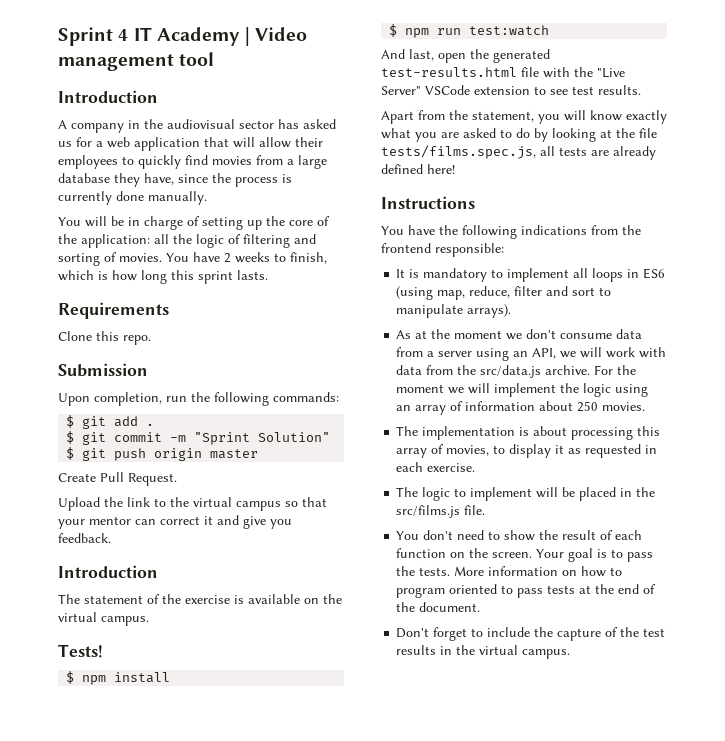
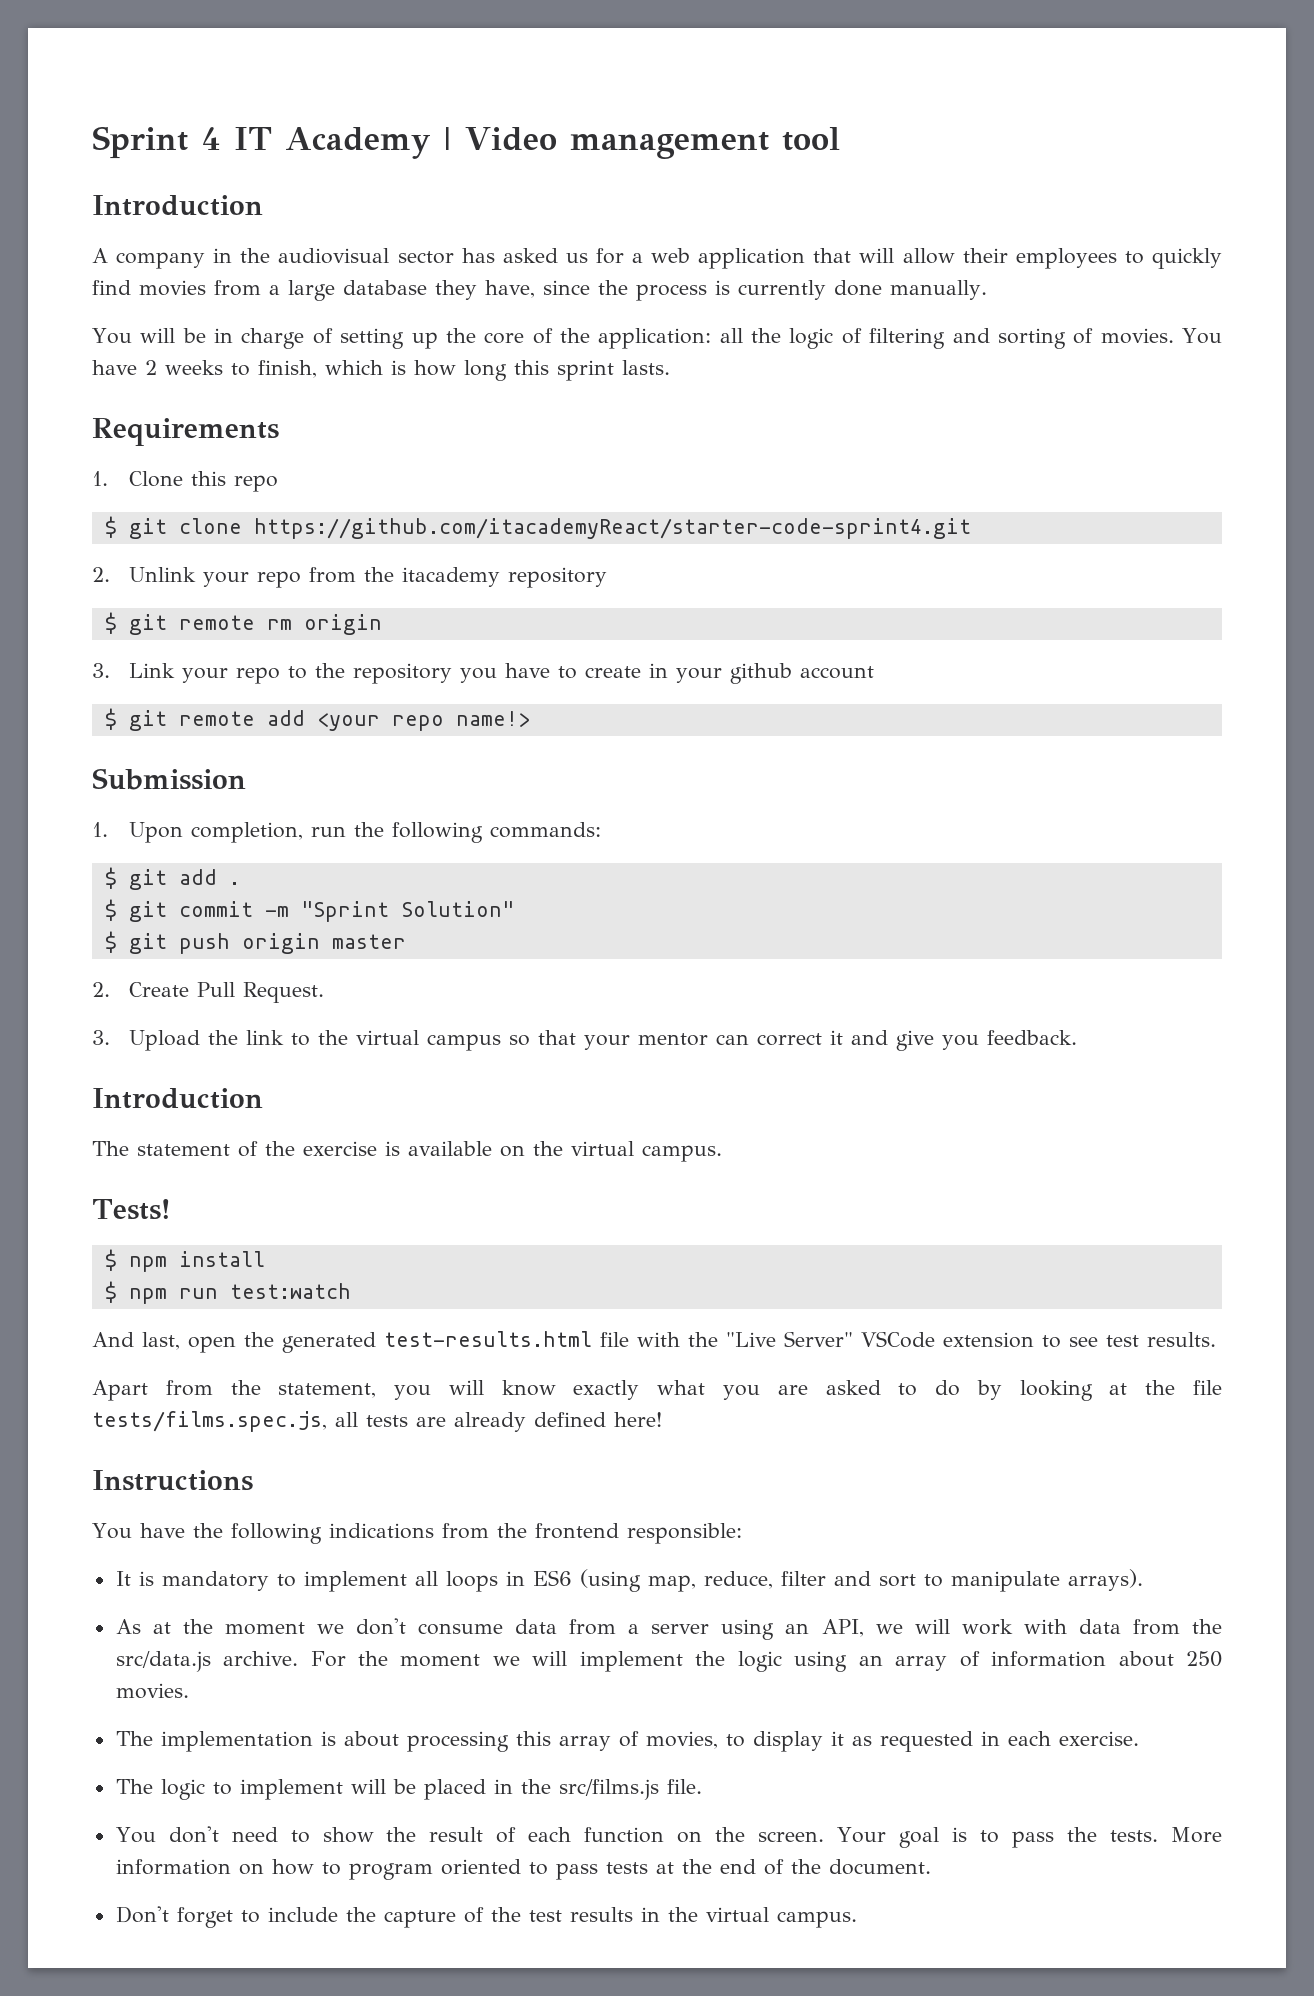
- Clone this repo.
+ 1. Clone this repo
+ $ git clone https://github.com/itacademyReact/starter-code-sprint4.git
+ 2. Unlink your repo from the itacademy repository
+ $ git remote rm origin
+ 3. Link your repo to the repository you have to create in your github account
+ $ git remote add <your repo name!>
- Upon completion, run the following commands:
+ 1. Upon completion, run the following commands:
- Create Pull Request.
+ 2. Create Pull Request.
- Upload the link to the virtual campus so that your mentor can correct it and give you feedback.
+ 3. Upload the link to the virtual campus so that your mentor can correct it and give you feedback.

